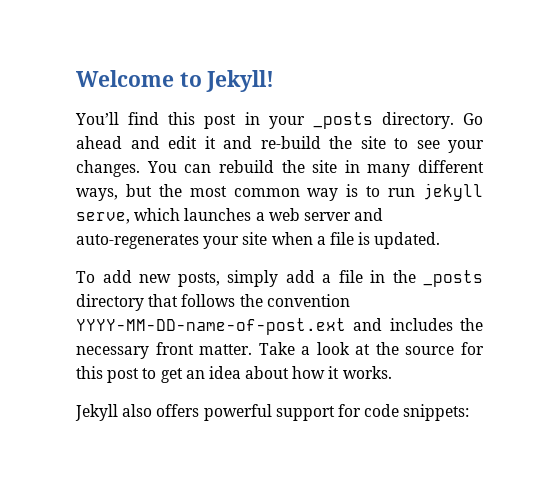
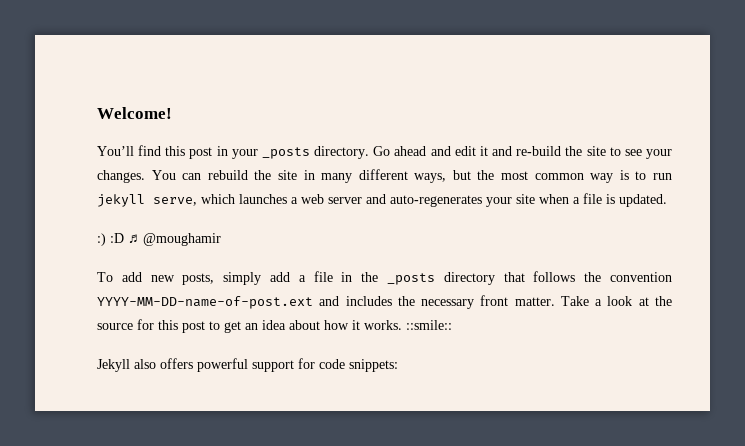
- Welcome to Jekyll!
+ Welcome!
+ :) :D ♫ @moughamir
- Take a look at the source for this post to get an idea about how it works.
+ Take a look at the source for this post to get an idea about how it works. ::smile::

